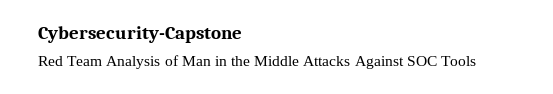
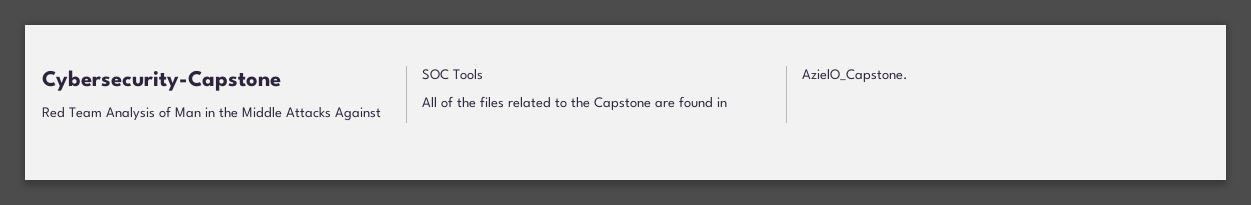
+ All of the files related to the Capstone are found in AzielO_Capstone.

